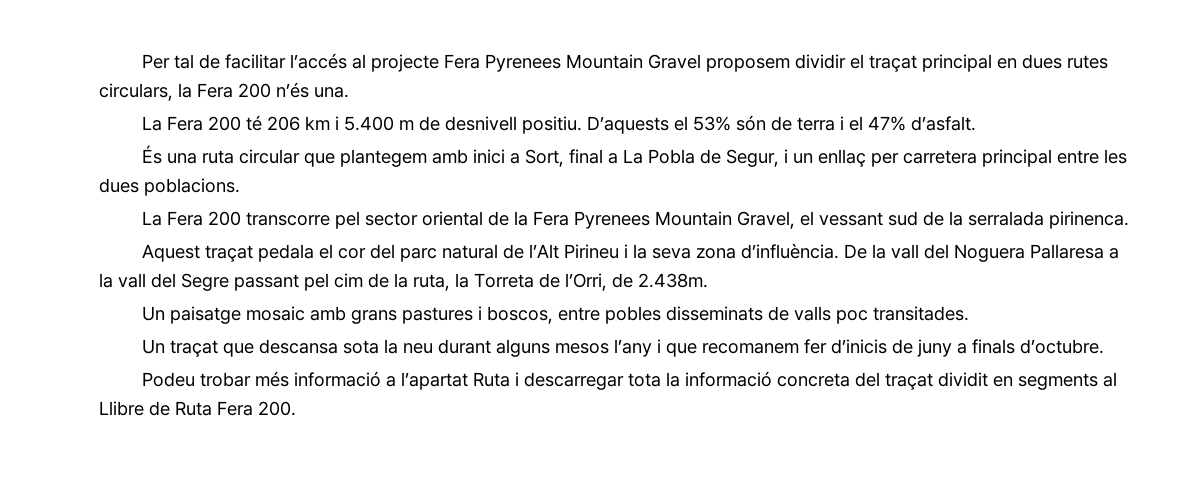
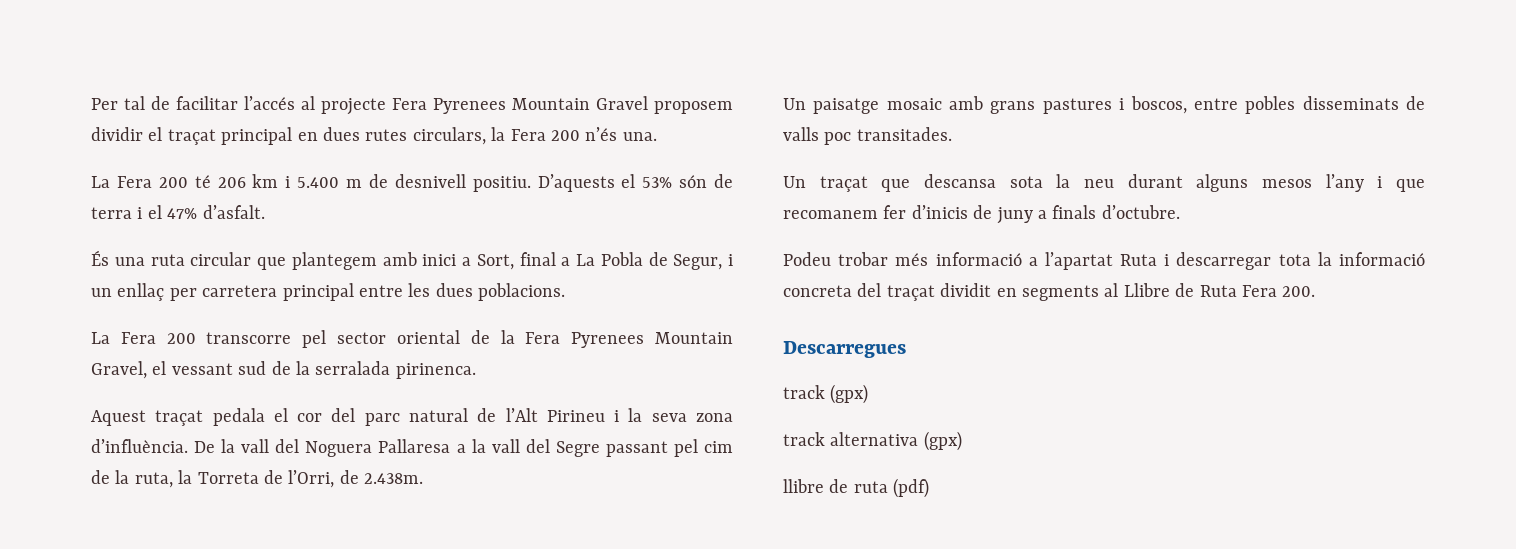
+ Descarregues
+ track (gpx)
+ track alternativa (gpx)
+ llibre de ruta (pdf)

